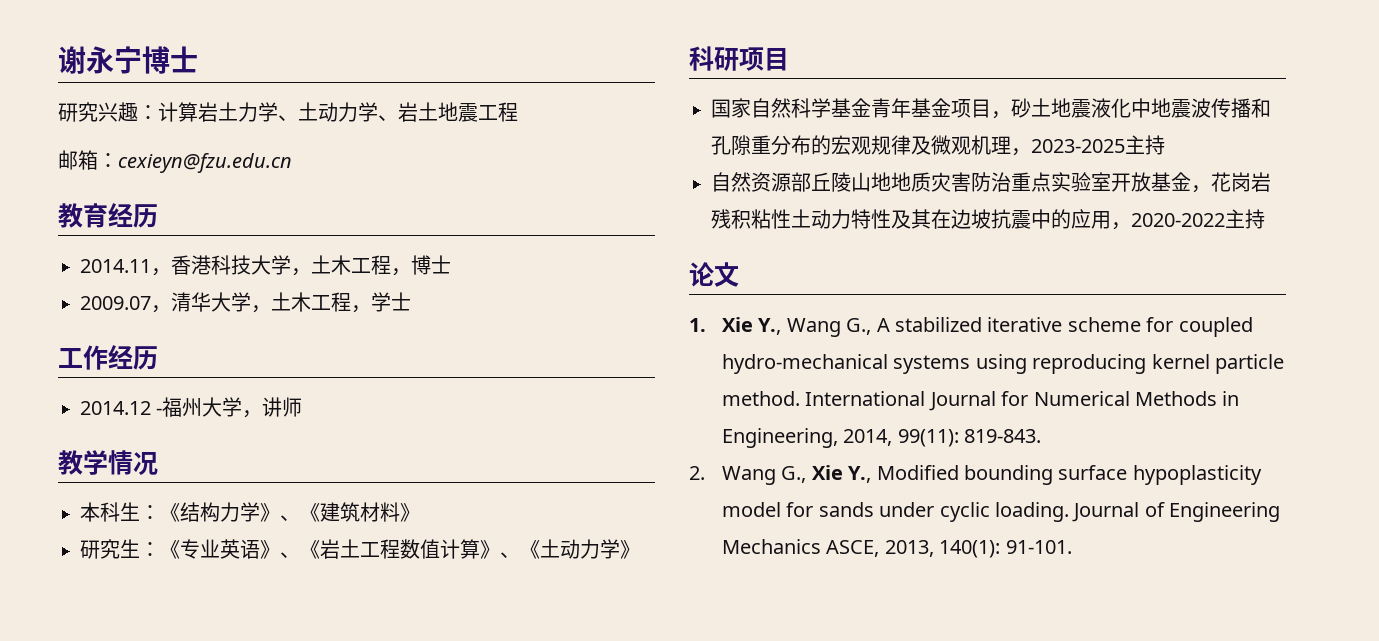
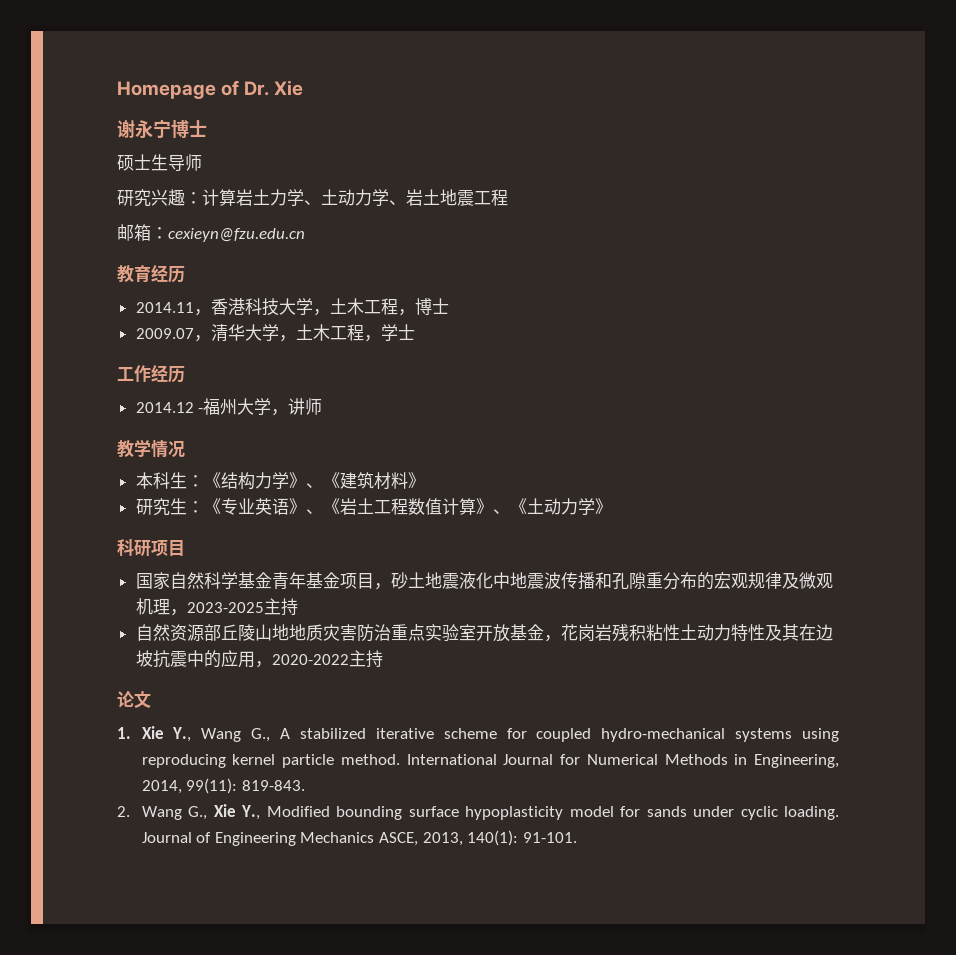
+ Homepage of Dr. Xie
+ 硕士生导师

